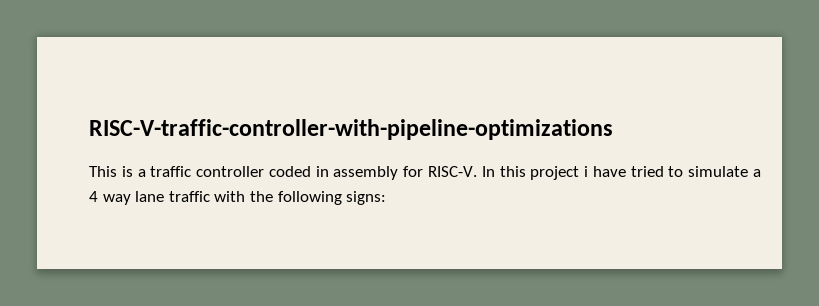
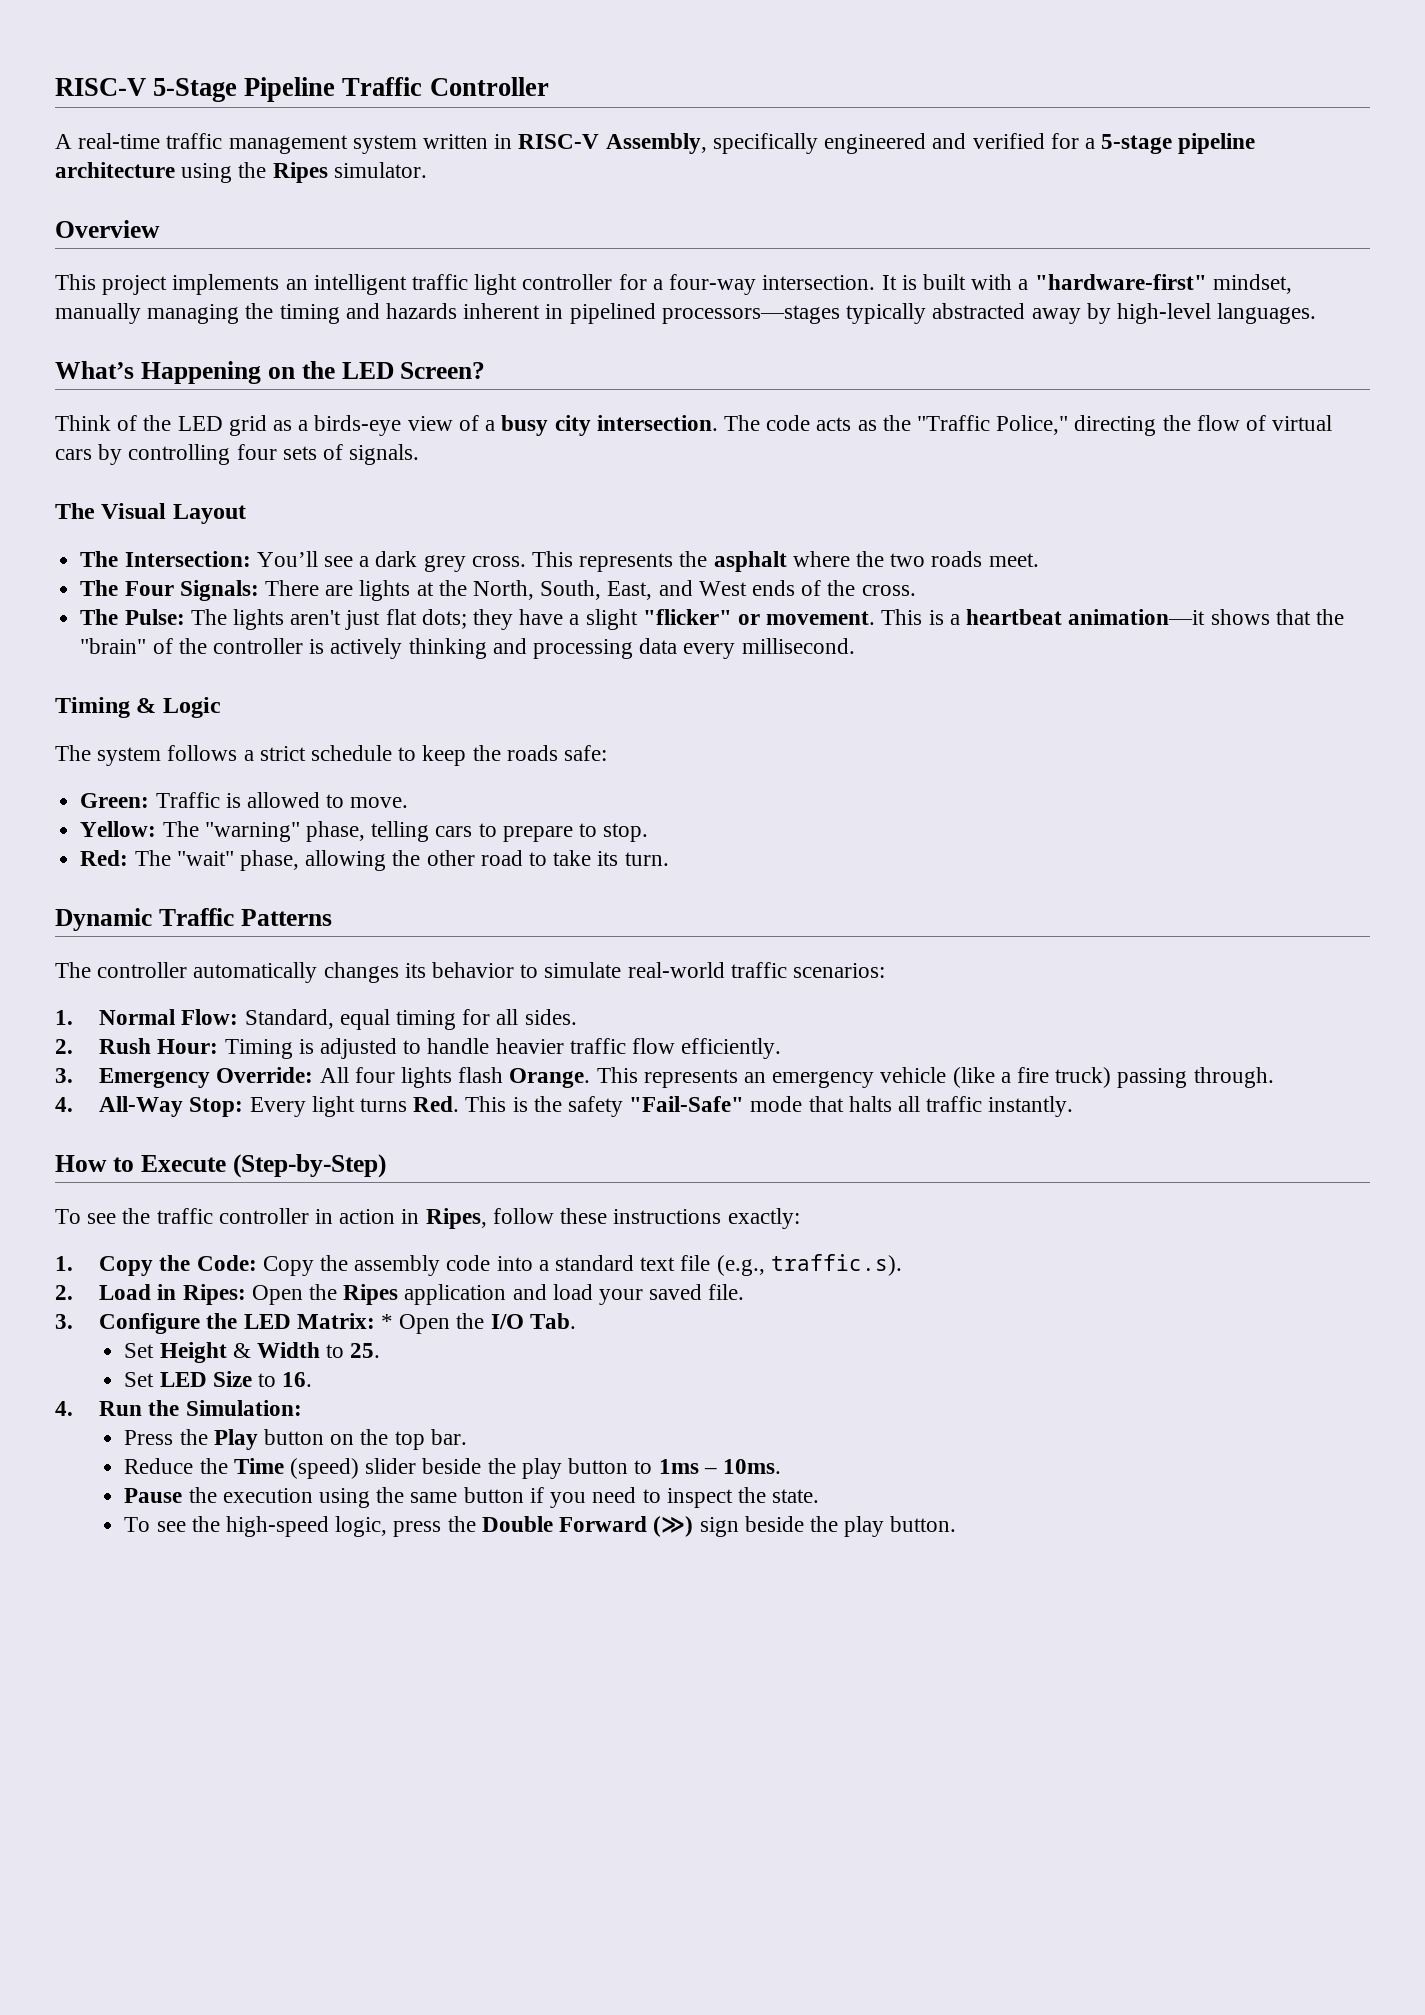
- RISC-V-traffic-controller-with-pipeline-optimizations
- This is a traffic controller coded in assembly for RISC-V. In this project i have tried to simulate a 4 way lane traffic with the following signs:
+ RISC-V 5-Stage Pipeline Traffic Controller
+ A real-time traffic management system written in RISC-V Assembly, specifically engineered and verified for a 5-stage pipeline architecture using the Ripes simulator.
+ Overview
+ This project implements an intelligent traffic light controller for a four-way intersection. It is built with a "hardware-first" mindset, manually managing the timing and hazards inherent in pipelined processors—stages typically abstracted away by high-level languages.
+ What’s Happening on the LED Screen?
+ Think of the LED grid as a birds-eye view of a busy city intersection. The code acts as the "Traffic Police," directing the flow of virtual cars by controlling four sets of signals.
+ The Visual Layout
+ The Intersection: You’ll see a dark grey cross. This represents the asphalt where the two roads meet.
+ The Four Signals: There are lights at the North, South, East, and West ends of the cross.
+ The Pulse: The lights aren't just flat dots; they have a slight "flicker" or movement. This is a heartbeat animation—it shows that the "brain" of the controller is actively thinking and processing data every millisecond.
+ Timing & Logic
+ The system follows a strict schedule to keep the roads safe:
+ Green: Traffic is allowed to move.
+ Yellow: The "warning" phase, telling cars to prepare to stop.
+ Red: The "wait" phase, allowing the other road to take its turn.
+ Dynamic Traffic Patterns
+ The controller automatically changes its behavior to simulate real-world traffic scenarios:
+ 1. Normal Flow: Standard, equal timing for all sides.
+ 2. Rush Hour: Timing is adjusted to handle heavier traffic flow efficiently.
+ 3. Emergency Override: All four lights flash Orange. This represents an emergency vehicle (like a fire truck) passing through.
+ 4. All-Way Stop: Every light turns Red. This is the safety "Fail-Safe" mode that halts all traffic instantly.
+ How to Execute (Step-by-Step)
+ To see the traffic controller in action in Ripes, follow these instructions exactly:
+ 1. Copy the Code: Copy the assembly code into a standard text file (e.g., traffic.s).
+ 2. Load in Ripes: Open the Ripes application and load your saved file.
+ 3. Configure the LED Matrix: * Open the I/O Tab.
+ Set Height & Width to 25.
+ Set LED Size to 16.
+ 4. Run the Simulation:
+ Press the Play button on the top bar.
+ Reduce the Time (speed) slider beside the play button to 1ms – 10ms.
+ Pause the execution using the same button if you need to inspect the state.
+ To see the high-speed logic, press the Double Forward (≫) sign beside the play button.

